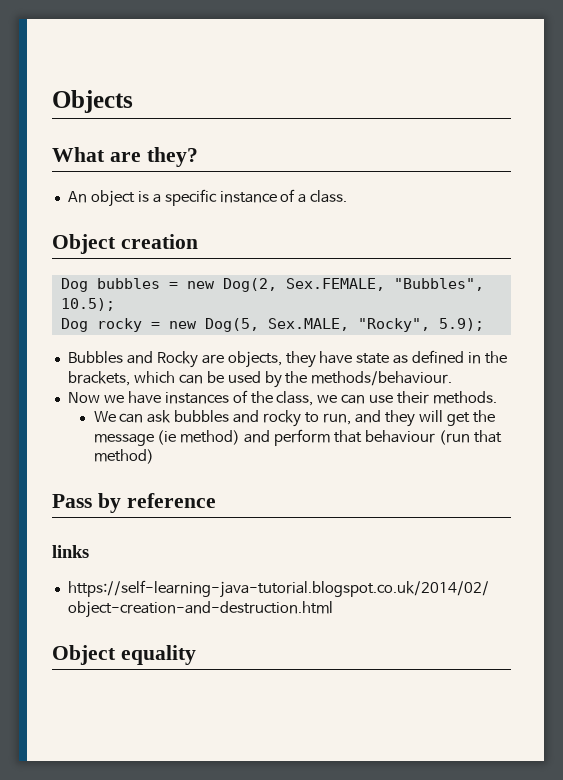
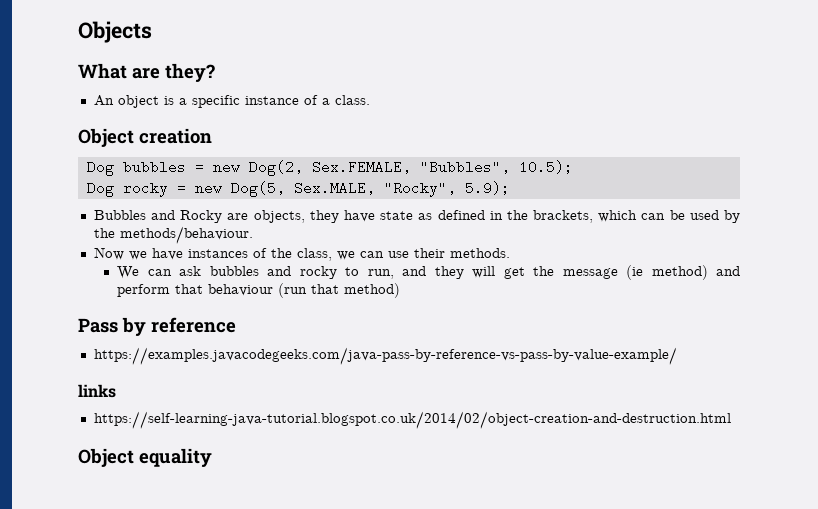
+ https://examples.javacodegeeks.com/java-pass-by-reference-vs-pass-by-value-example/

